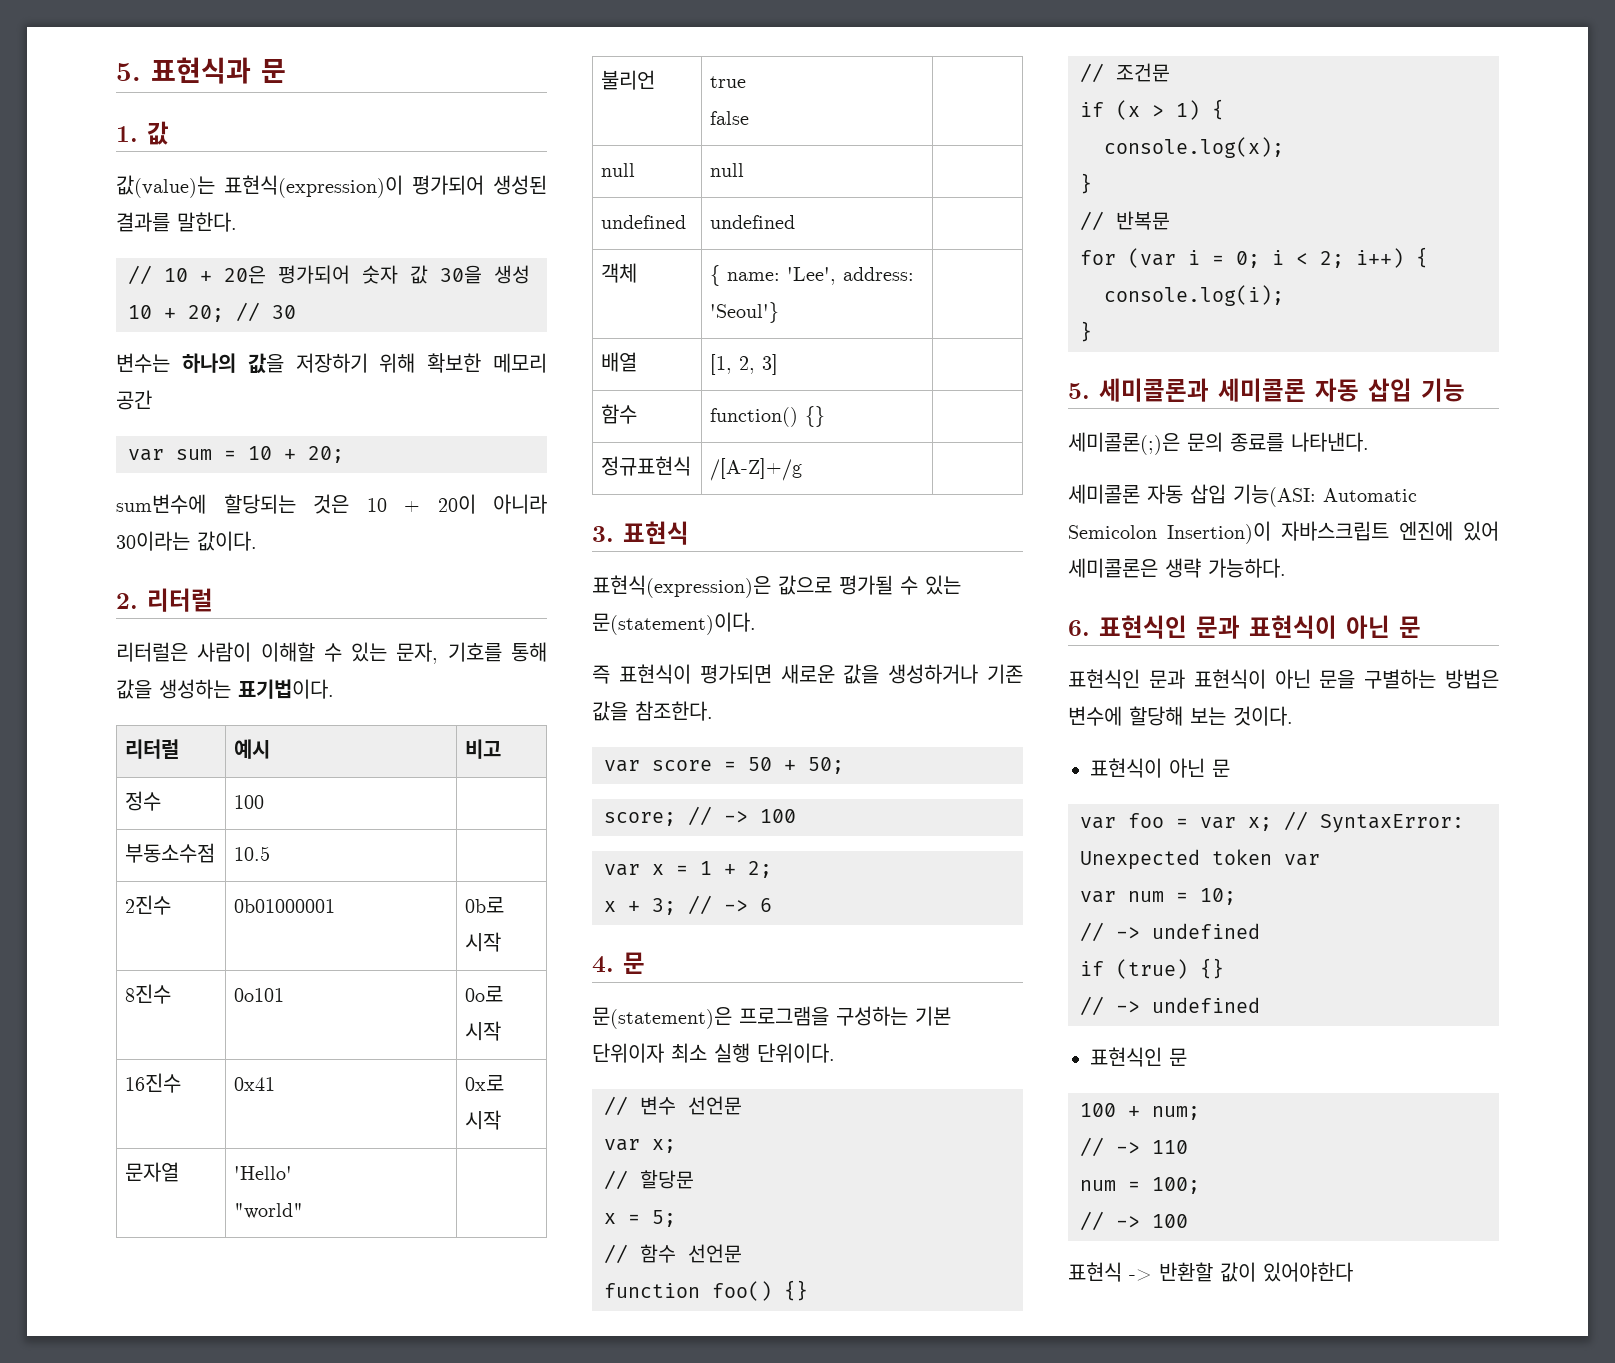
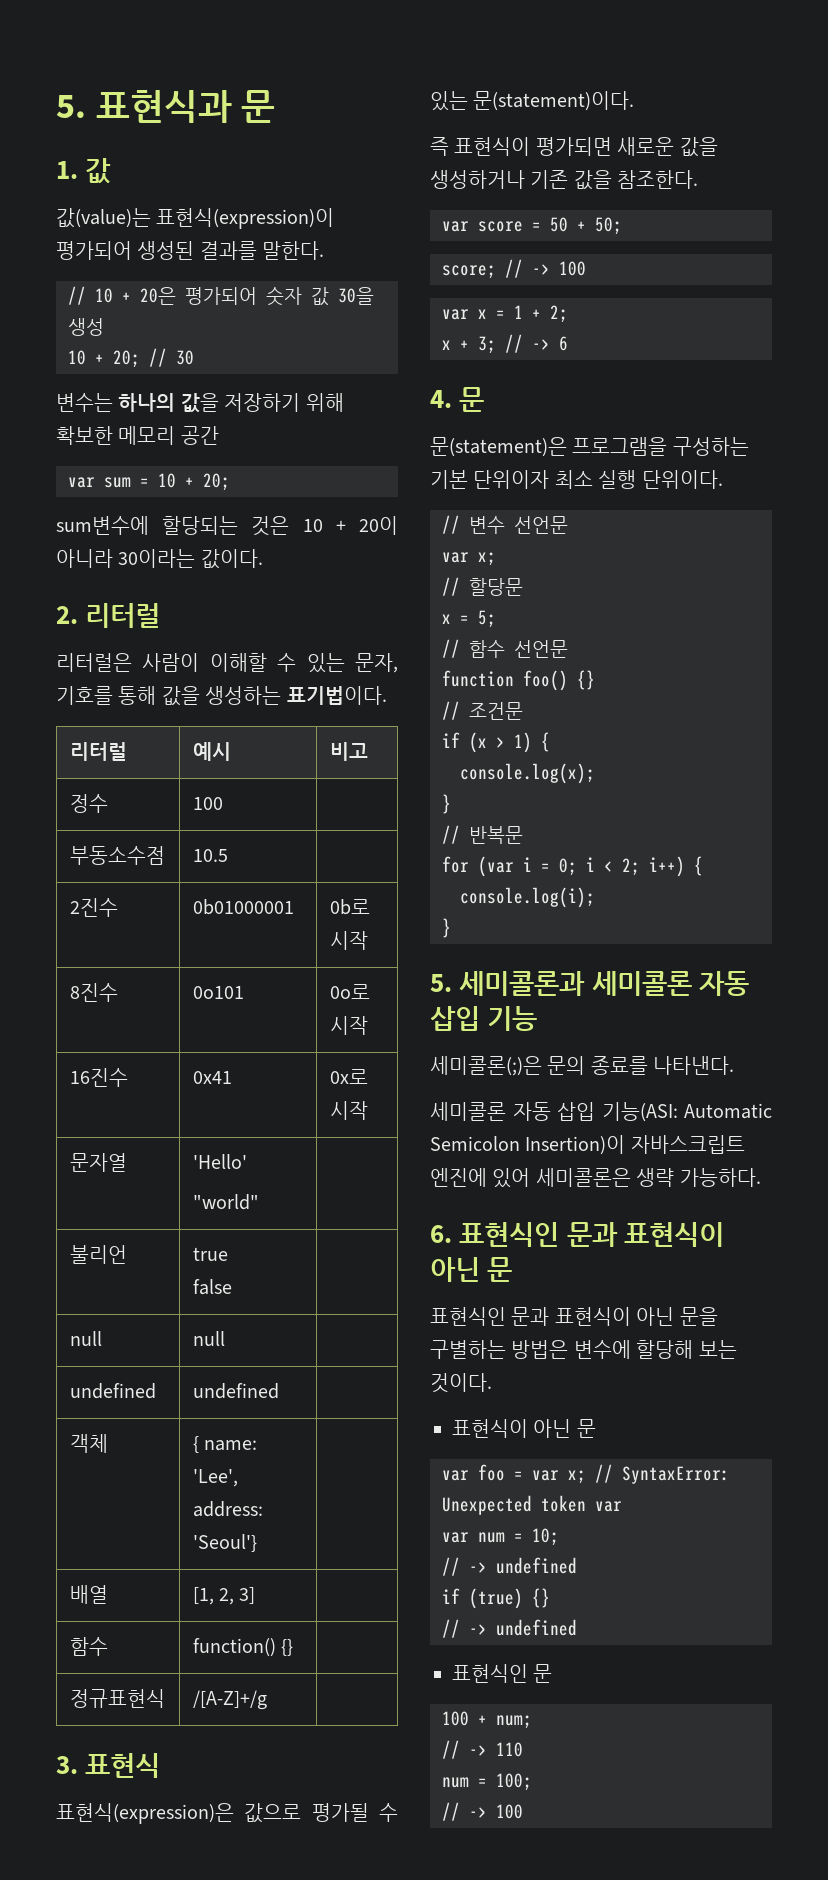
- 표현식 -> 반환할 값이 있어야한다

